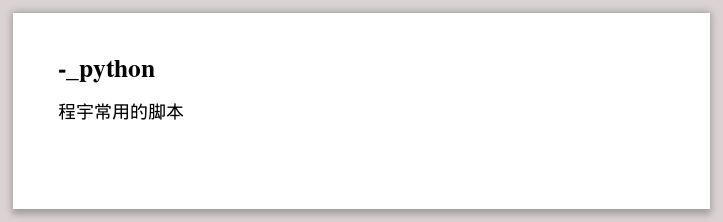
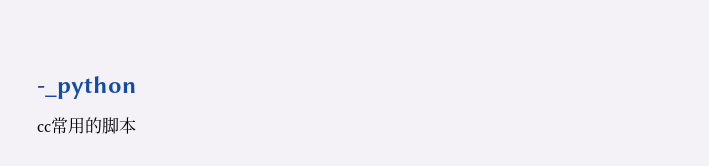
- 程宇常用的脚本
+ cc常用的脚本

